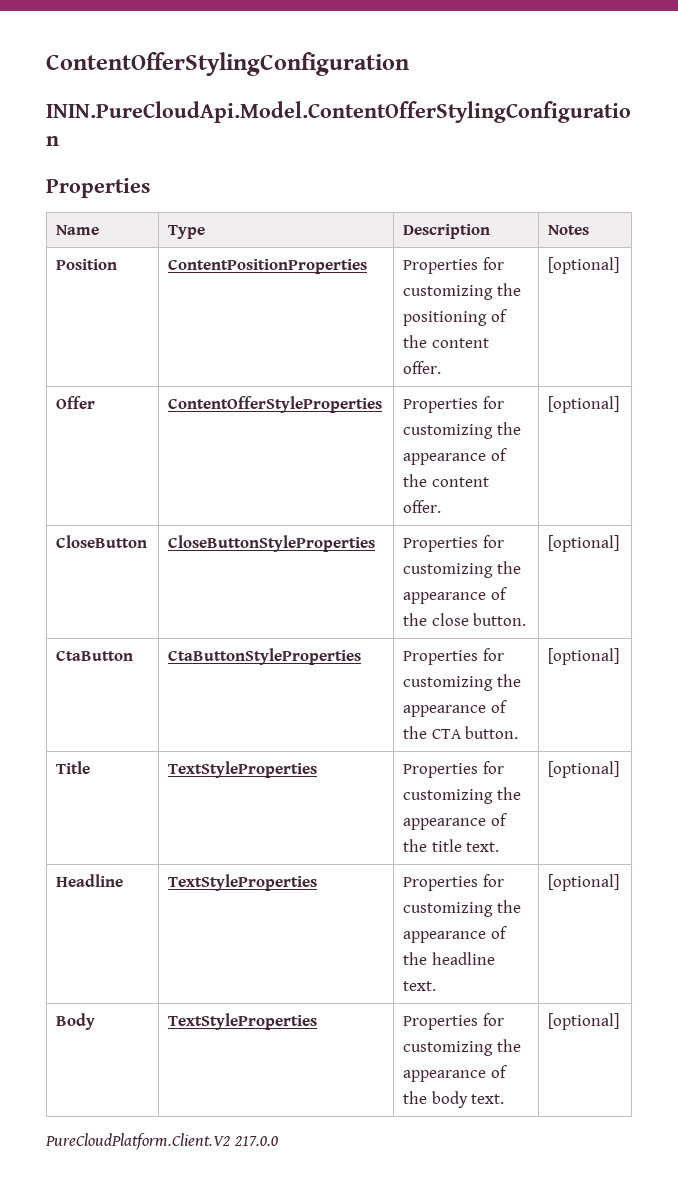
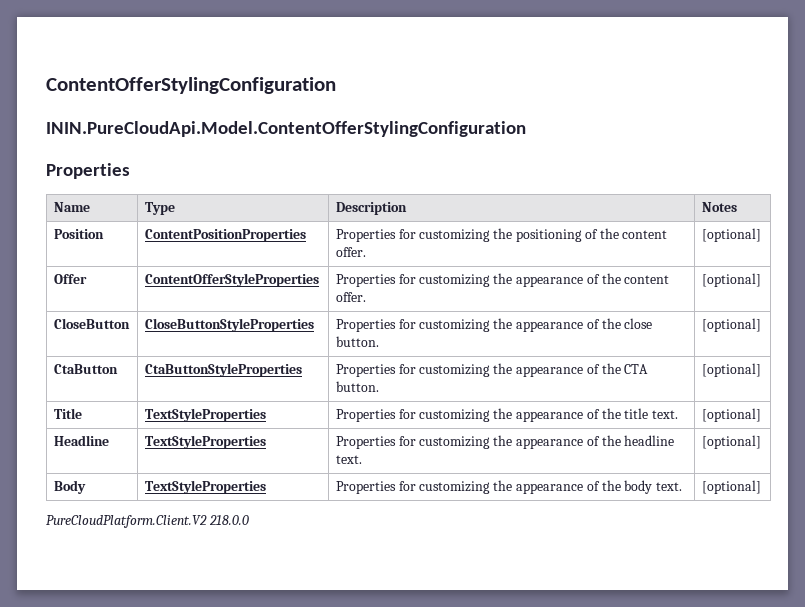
- PureCloudPlatform.Client.V2 217.0.0
+ PureCloudPlatform.Client.V2 218.0.0

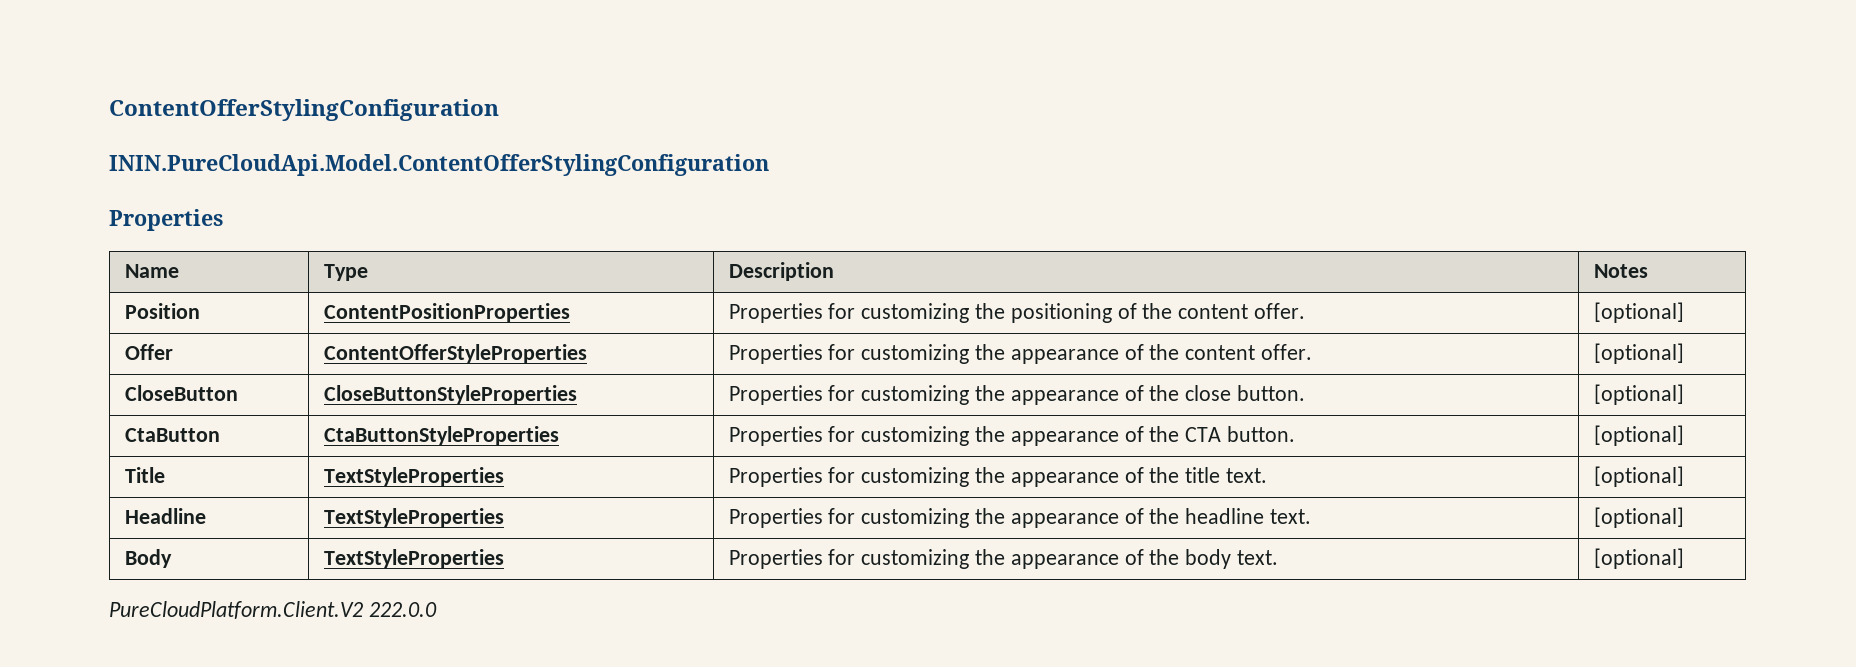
- PureCloudPlatform.Client.V2 218.0.0
+ PureCloudPlatform.Client.V2 222.0.0

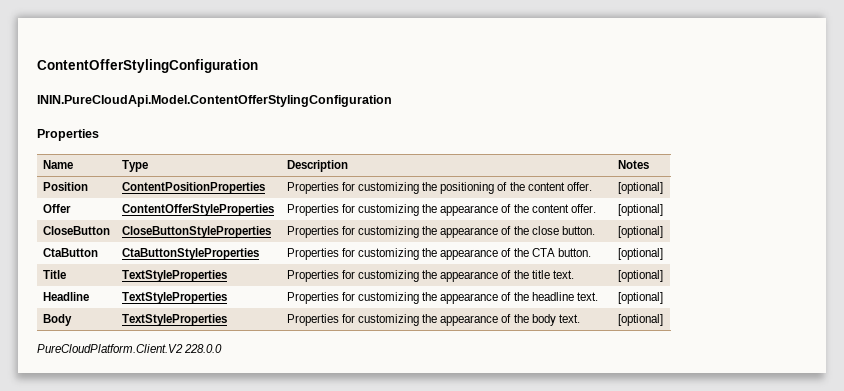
- PureCloudPlatform.Client.V2 222.0.0
+ PureCloudPlatform.Client.V2 228.0.0

